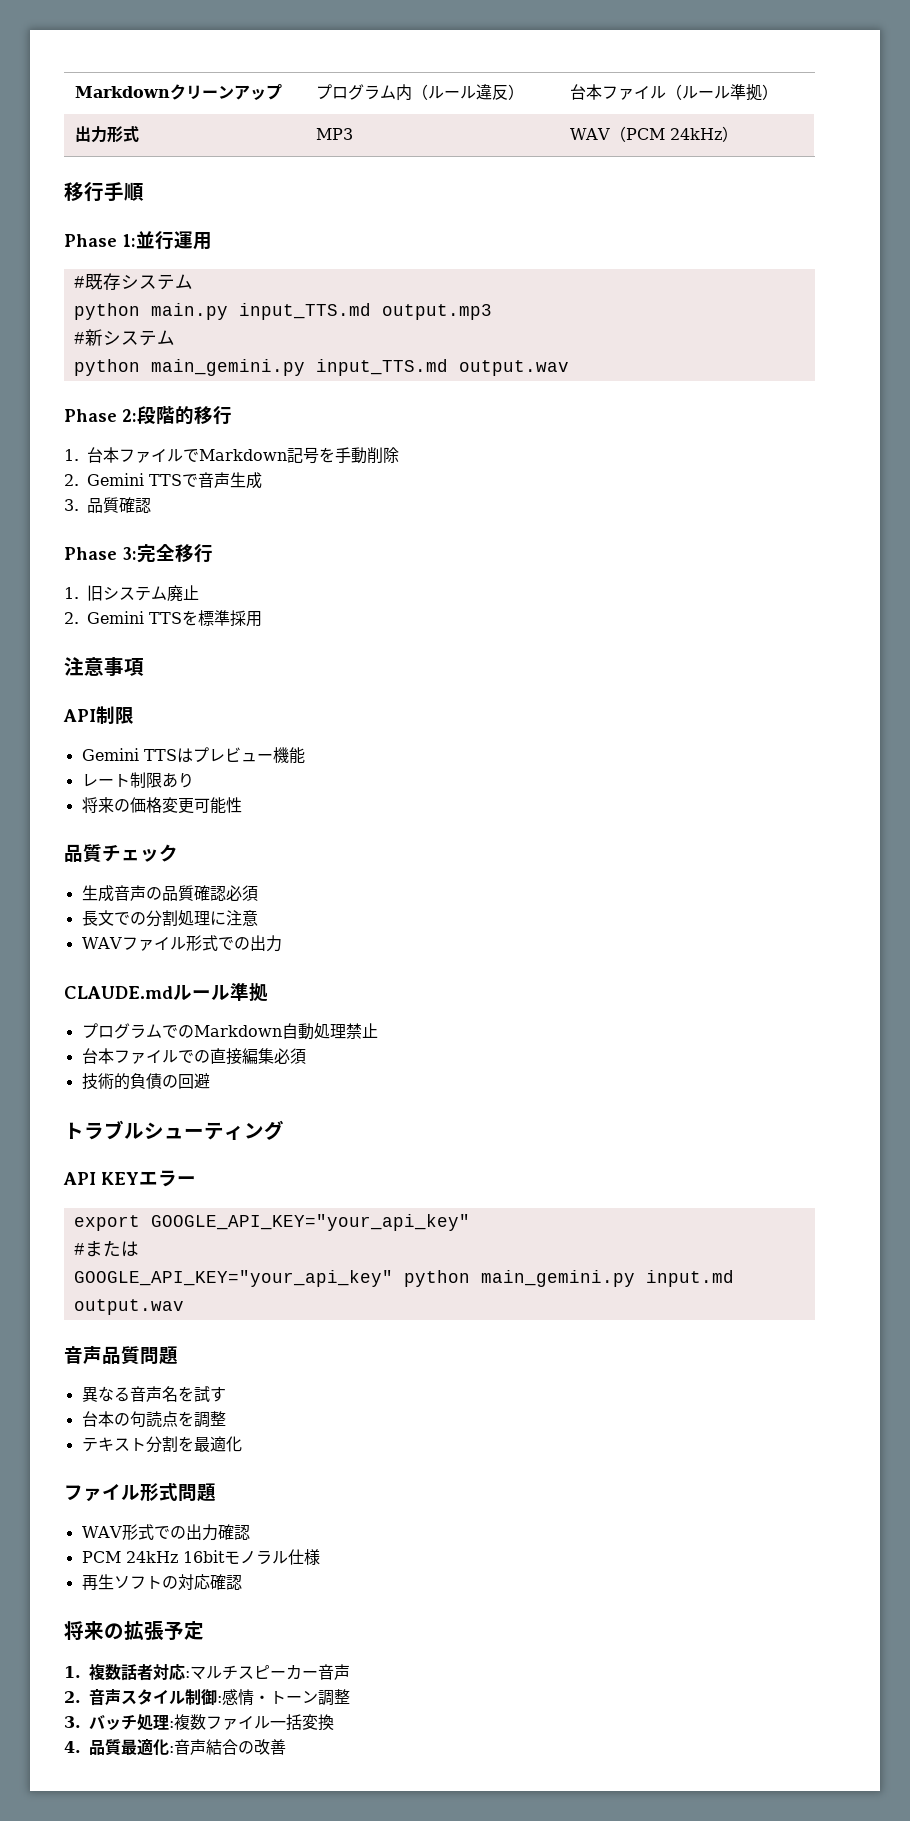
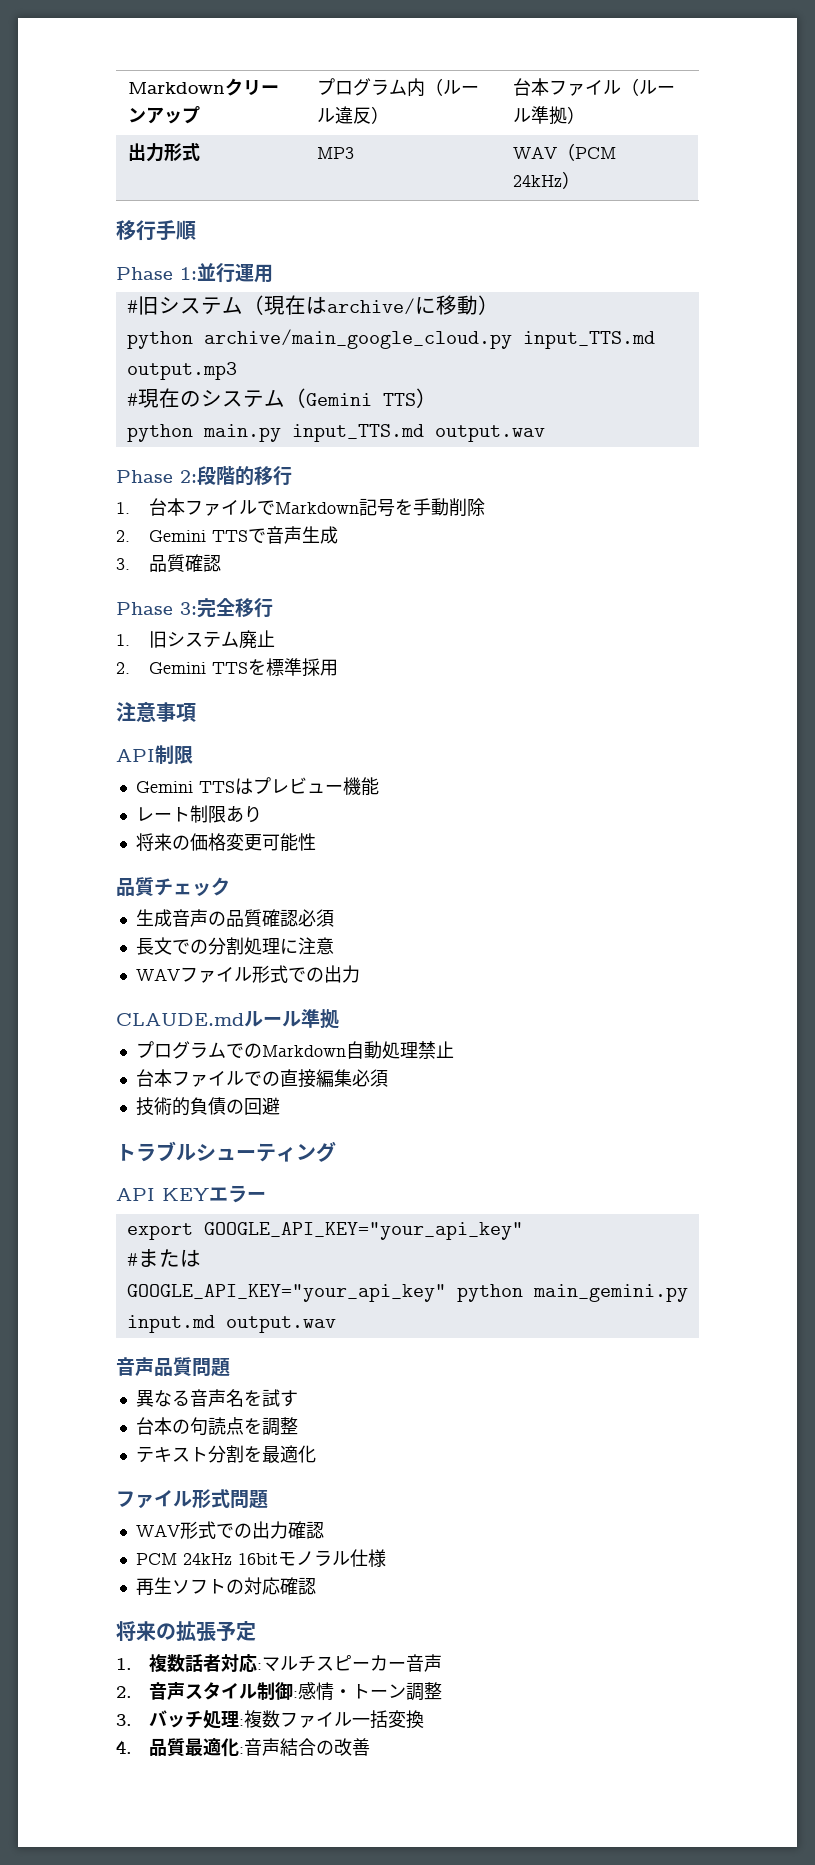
- #既存システム
- python main.py input_TTS.md output.mp3
+ #旧システム（現在はarchive/に移動）
+ python archive/main_google_cloud.py input_TTS.md output.mp3
- #新システム
- python main_gemini.py input_TTS.md output.wav
+ #現在のシステム（Gemini TTS）
+ python main.py input_TTS.md output.wav

